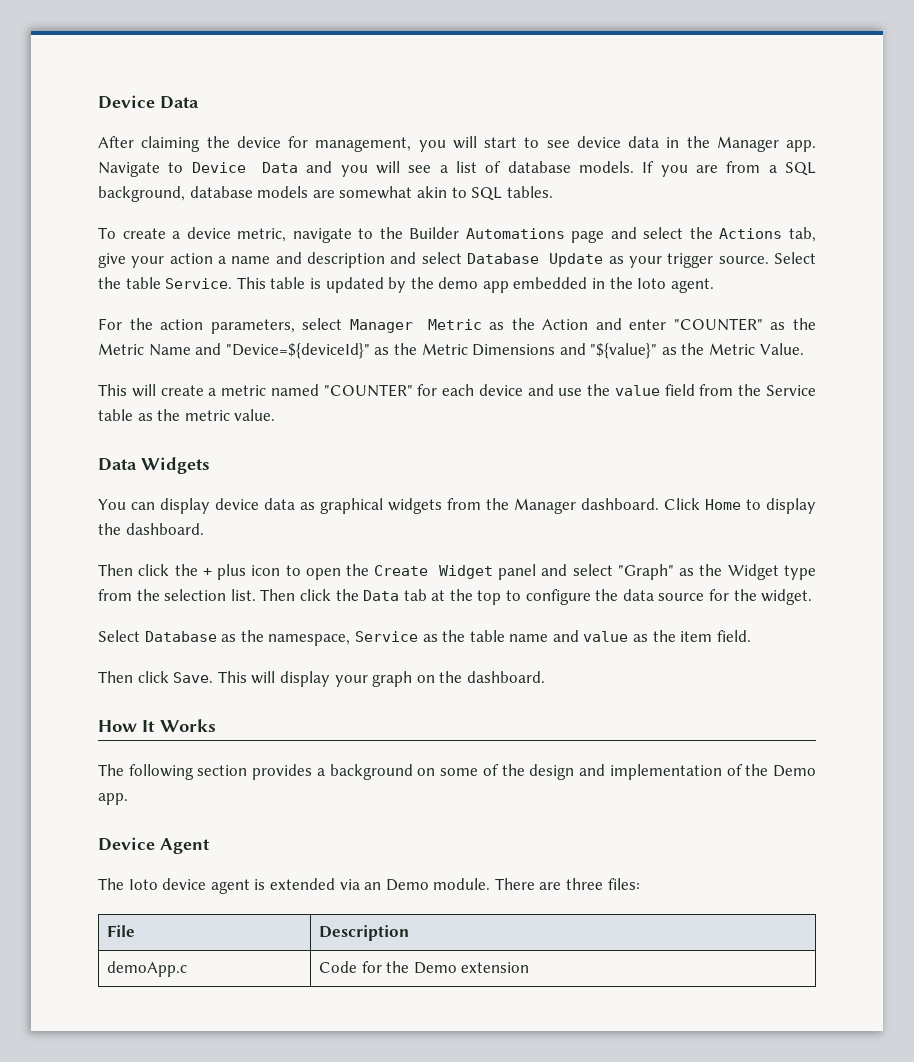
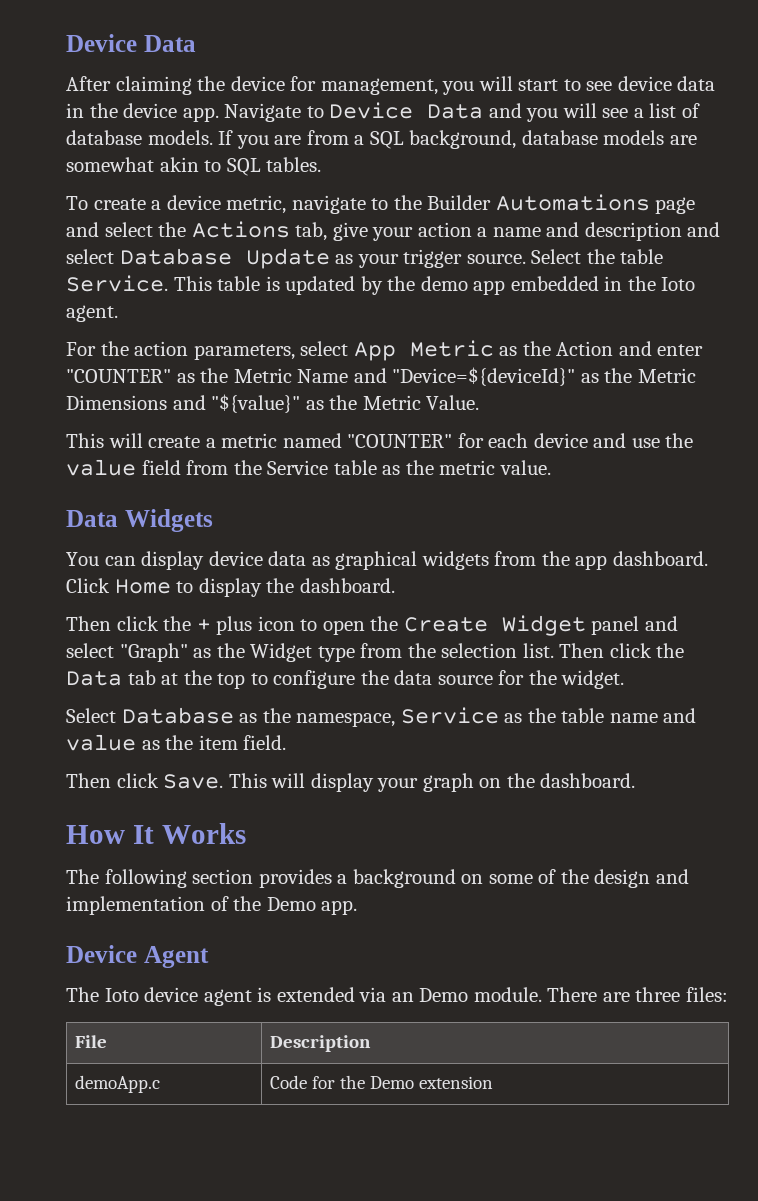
- After claiming the device for management, you will start to see device data in the Manager app.
+ After claiming the device for management, you will start to see device data in the device app.
- For the action parameters, select Manager Metric as the Action and enter "COUNTER" as the Metric Name and "Device=${deviceId}" as the Metric Dimensions and "${value}" as the Metric Value.
+ For the action parameters, select App Metric as the Action and enter "COUNTER" as the Metric Name and "Device=${deviceId}" as the Metric Dimensions and "${value}" as the Metric Value.
- You can display device data as graphical widgets from the Manager dashboard.
+ You can display device data as graphical widgets from the app dashboard.

